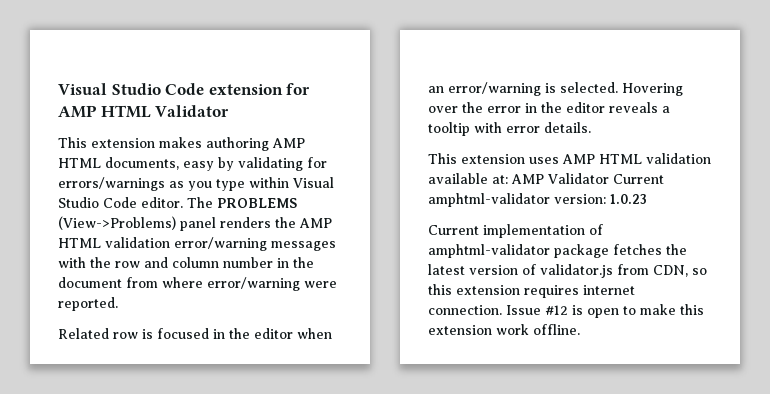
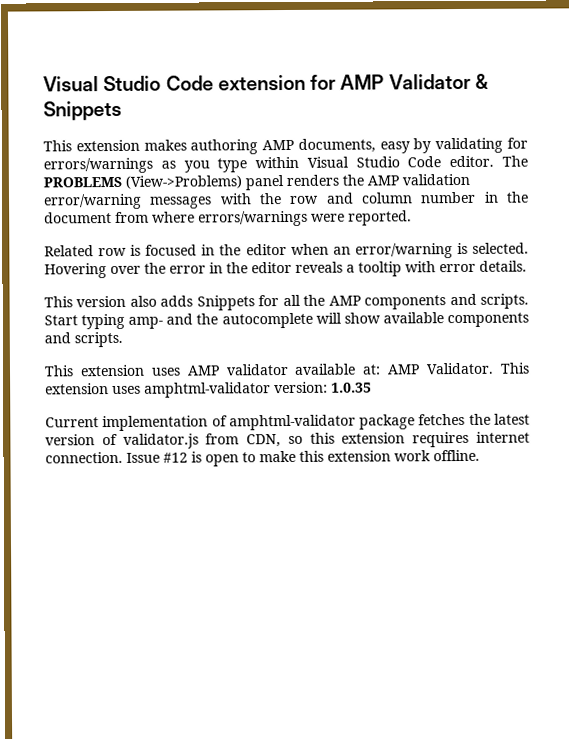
- Visual Studio Code extension for AMP HTML Validator
+ Visual Studio Code extension for AMP Validator & Snippets
- This extension makes authoring AMP HTML documents, easy by validating for errors/warnings as you type within Visual Studio Code editor.
+ This extension makes authoring AMP documents, easy by validating for errors/warnings as you type within Visual Studio Code editor.
- The PROBLEMS (View->Problems) panel renders the AMP HTML validation error/warning messages with the row and column number in the document from where error/warning were reported.
+ The PROBLEMS (View->Problems) panel renders the AMP validation error/warning messages with the row and column number in the document from where errors/warnings were reported.
+ This version also adds Snippets for all the AMP components and scripts. Start typing amp- and the autocomplete will show available components and scripts.
- This extension uses AMP HTML validation available at: AMP Validator Current amphtml-validator version: 1.0.23
+ This extension uses AMP validator available at: AMP Validator. This extension uses amphtml-validator version: 1.0.35

